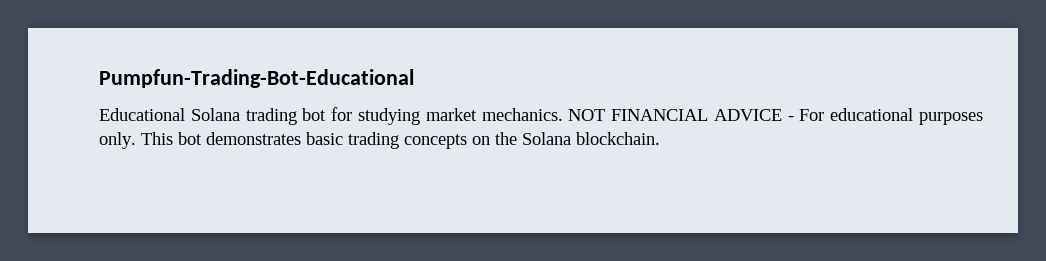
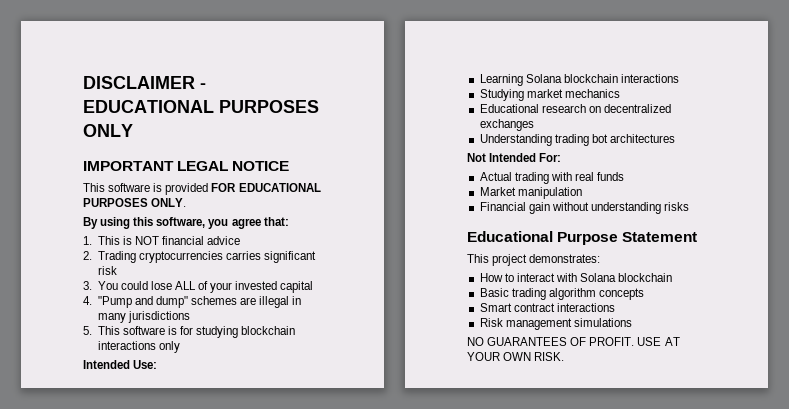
- Pumpfun-Trading-Bot-Educational
- Educational Solana trading bot for studying market mechanics. NOT FINANCIAL ADVICE - For educational purposes only. This bot demonstrates basic trading concepts on the Solana blockchain.
+ DISCLAIMER - EDUCATIONAL PURPOSES ONLY
+ IMPORTANT LEGAL NOTICE
+ This software is provided FOR EDUCATIONAL PURPOSES ONLY.
+ By using this software, you agree that:
+ 1. This is NOT financial advice
+ 2. Trading cryptocurrencies carries significant risk
+ 3. You could lose ALL of your invested capital
+ 4. "Pump and dump" schemes are illegal in many jurisdictions
+ 5. This software is for studying blockchain interactions only
+ Intended Use:
+ Learning Solana blockchain interactions
+ Studying market mechanics
+ Educational research on decentralized exchanges
+ Understanding trading bot architectures
+ Not Intended For:
+ Actual trading with real funds
+ Market manipulation
+ Financial gain without understanding risks
+ Educational Purpose Statement
+ This project demonstrates:
+ How to interact with Solana blockchain
+ Basic trading algorithm concepts
+ Smart contract interactions
+ Risk management simulations
+ NO GUARANTEES OF PROFIT. USE AT YOUR OWN RISK.

